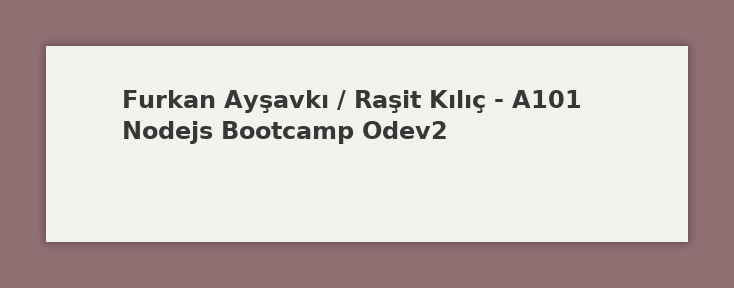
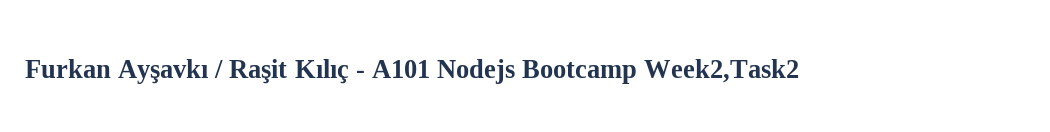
- Furkan Ayşavkı / Raşit Kılıç - A101 Nodejs Bootcamp Odev2
+ Furkan Ayşavkı / Raşit Kılıç - A101 Nodejs Bootcamp Week2,Task2

